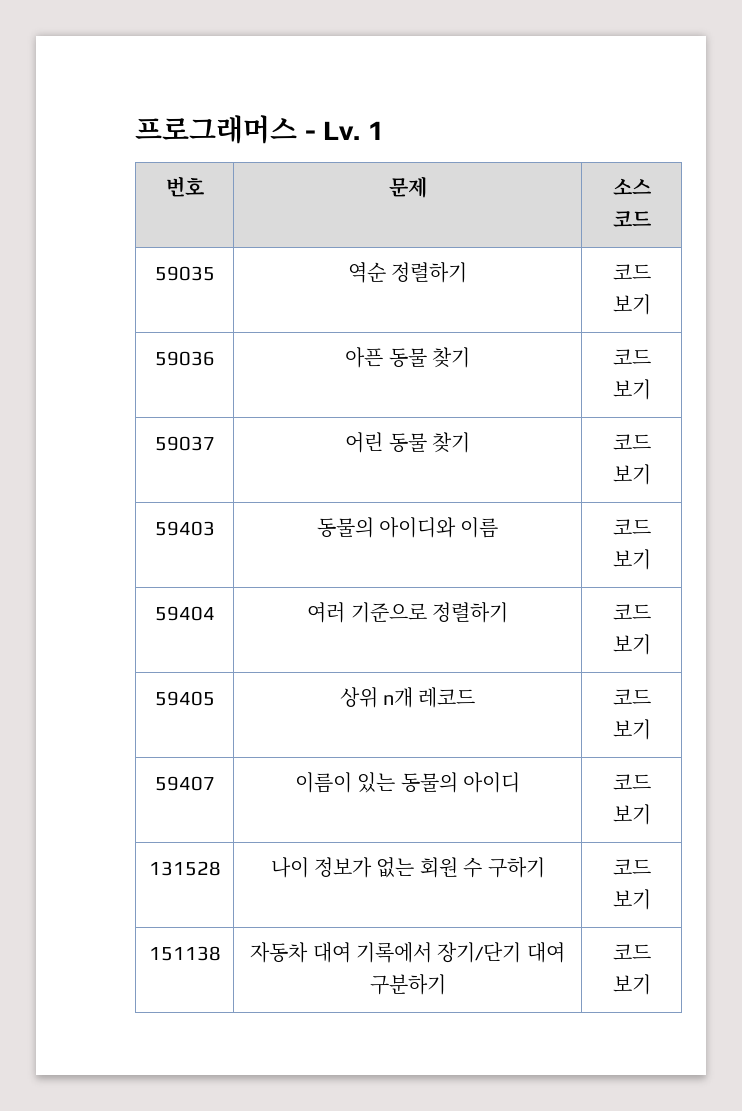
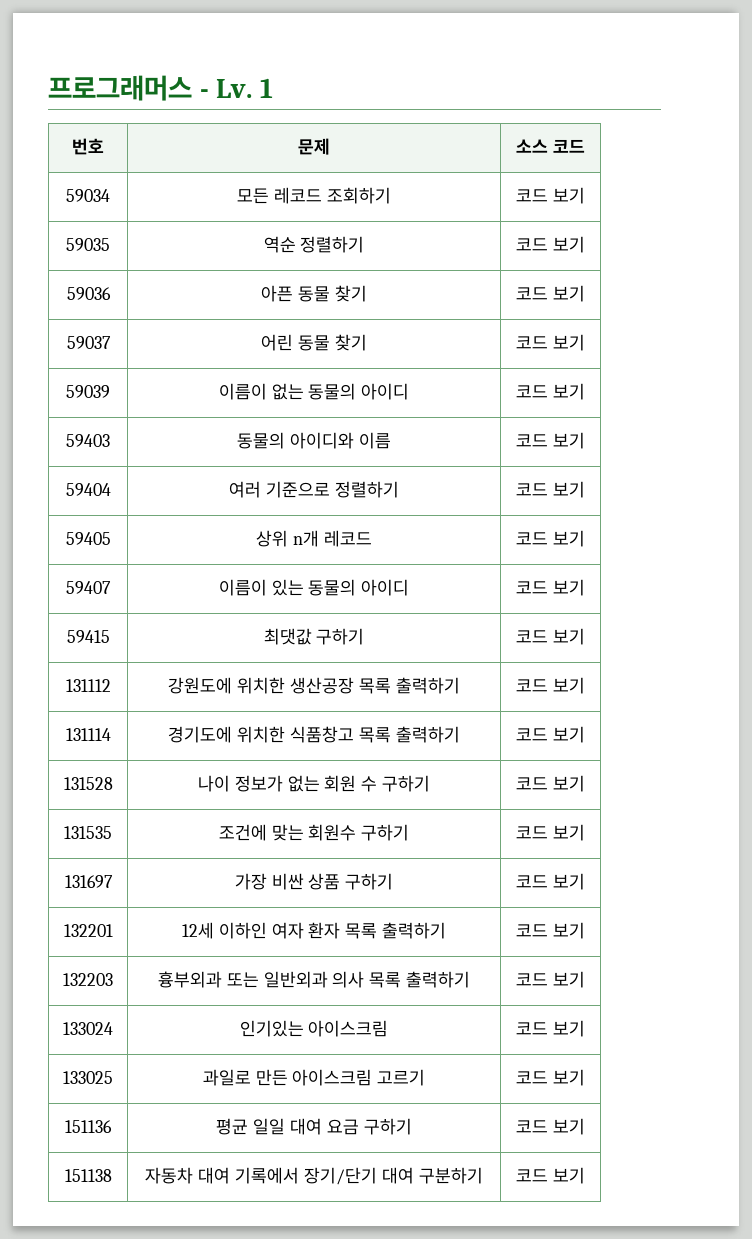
+ 59034 | 모든 레코드 조회하기 | 코드 보기
+ 59039 | 이름이 없는 동물의 아이디 | 코드 보기
+ 59415 | 최댓값 구하기 | 코드 보기
+ 131112 | 강원도에 위치한 생산공장 목록 출력하기 | 코드 보기
+ 131114 | 경기도에 위치한 식품창고 목록 출력하기 | 코드 보기
+ 131535 | 조건에 맞는 회원수 구하기 | 코드 보기
+ 131697 | 가장 비싼 상품 구하기 | 코드 보기
+ 132201 | 12세 이하인 여자 환자 목록 출력하기 | 코드 보기
+ 132203 | 흉부외과 또는 일반외과 의사 목록 출력하기 | 코드 보기
+ 133024 | 인기있는 아이스크림 | 코드 보기
+ 133025 | 과일로 만든 아이스크림 고르기 | 코드 보기
+ 151136 | 평균 일일 대여 요금 구하기 | 코드 보기

